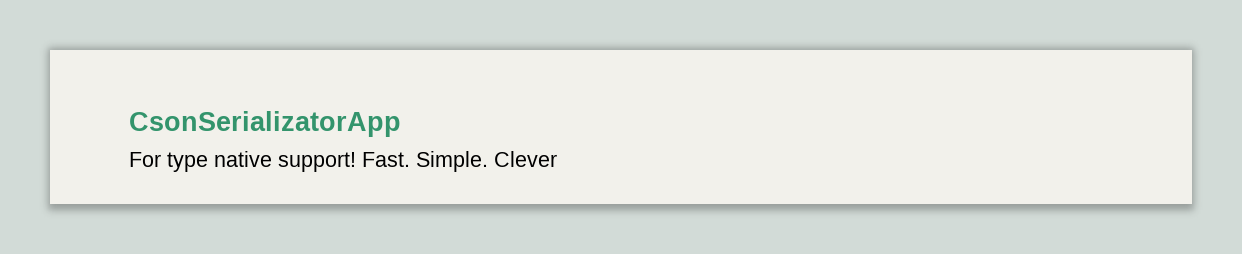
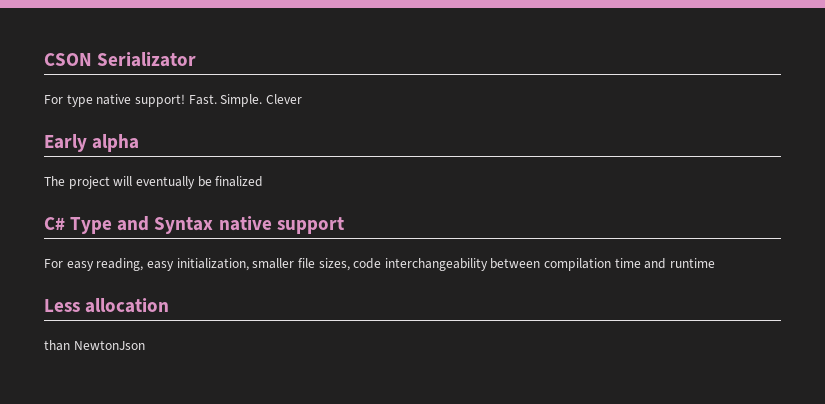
- CsonSerializatorApp
+ CSON Serializator
+ Early alpha
+ The project will eventually be finalized
+ C# Type and Syntax native support
+ For easy reading, easy initialization, smaller file sizes, code interchangeability between compilation time and runtime
+ Less allocation
+ than NewtonJson

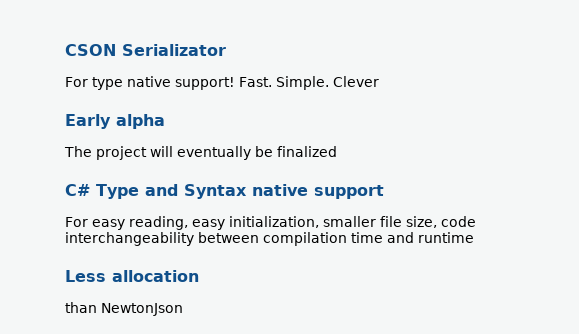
- For easy reading, easy initialization, smaller file sizes, code interchangeability between compilation time and runtime
+ For easy reading, easy initialization, smaller file size, code interchangeability between compilation time and runtime

